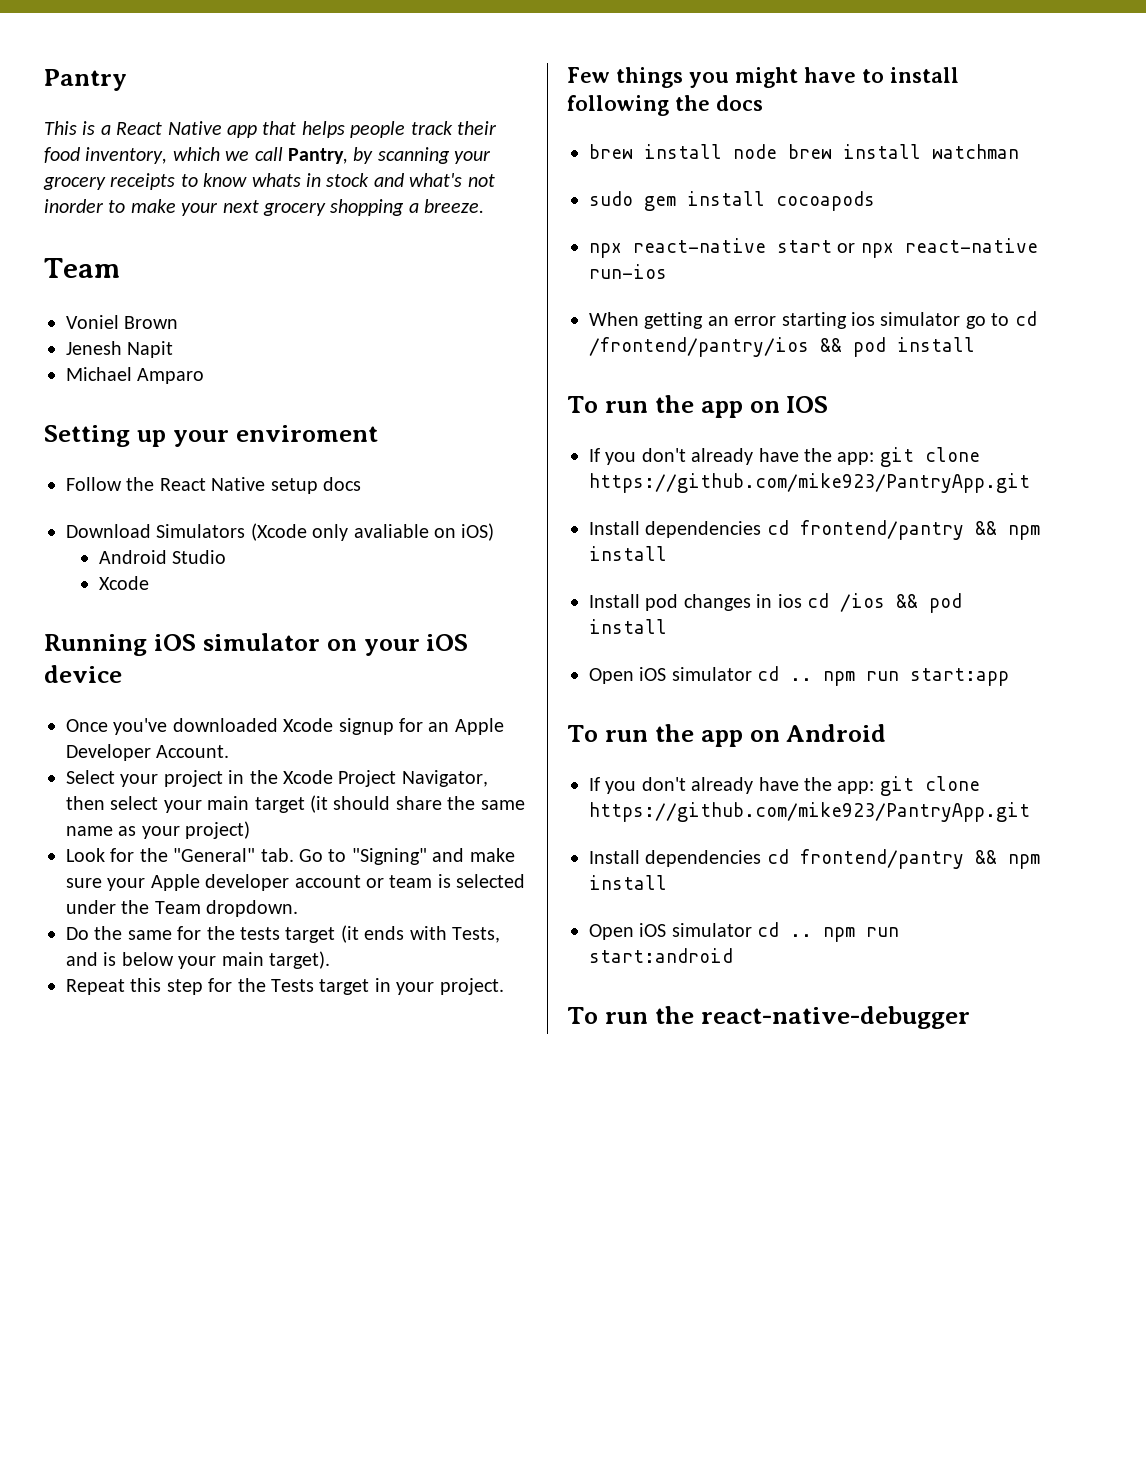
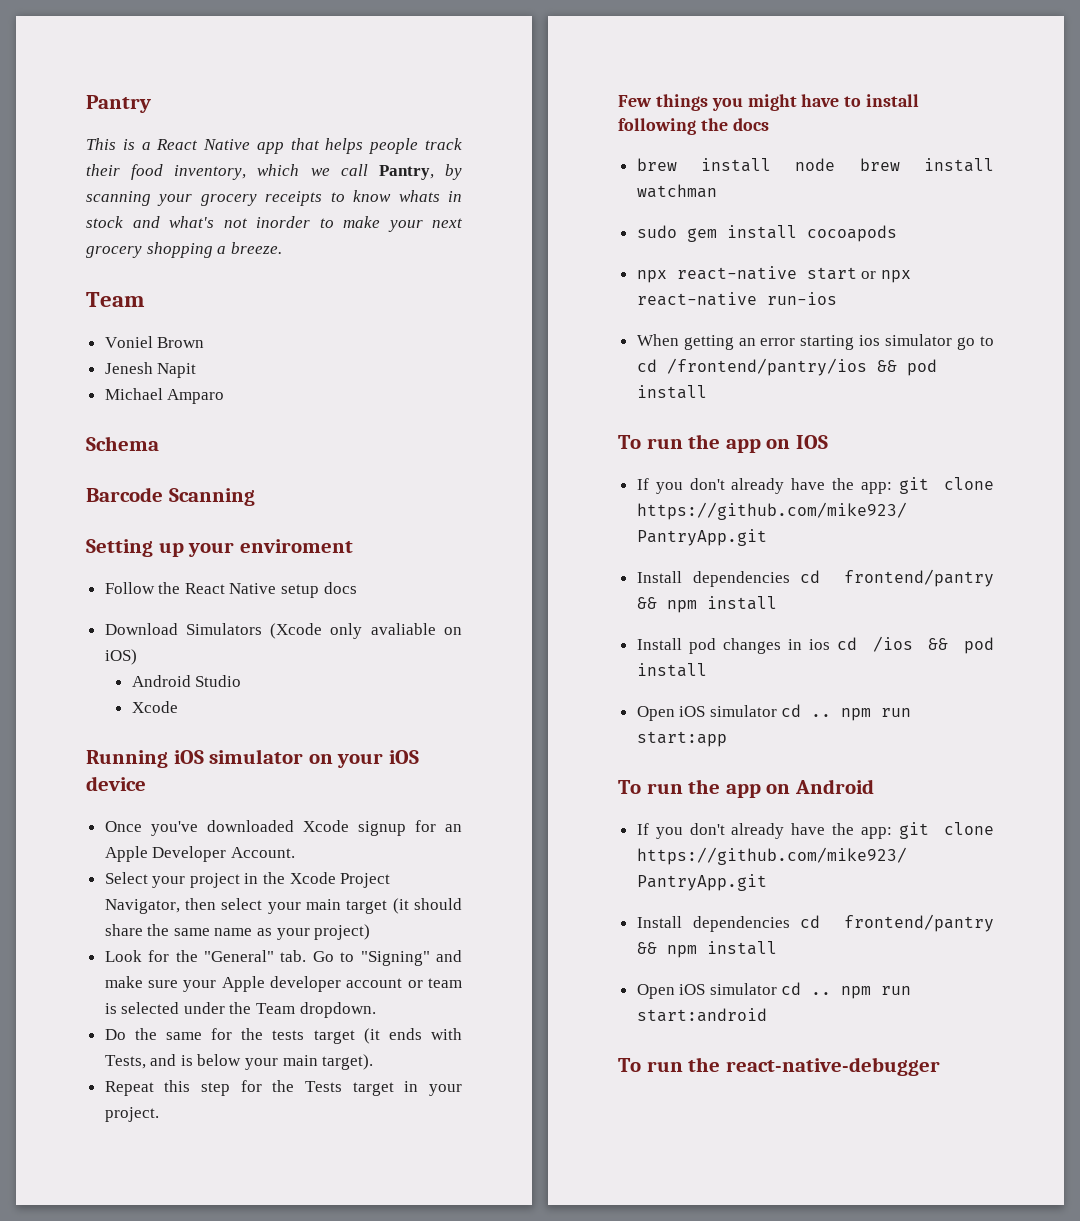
+ Schema
+ Barcode Scanning

